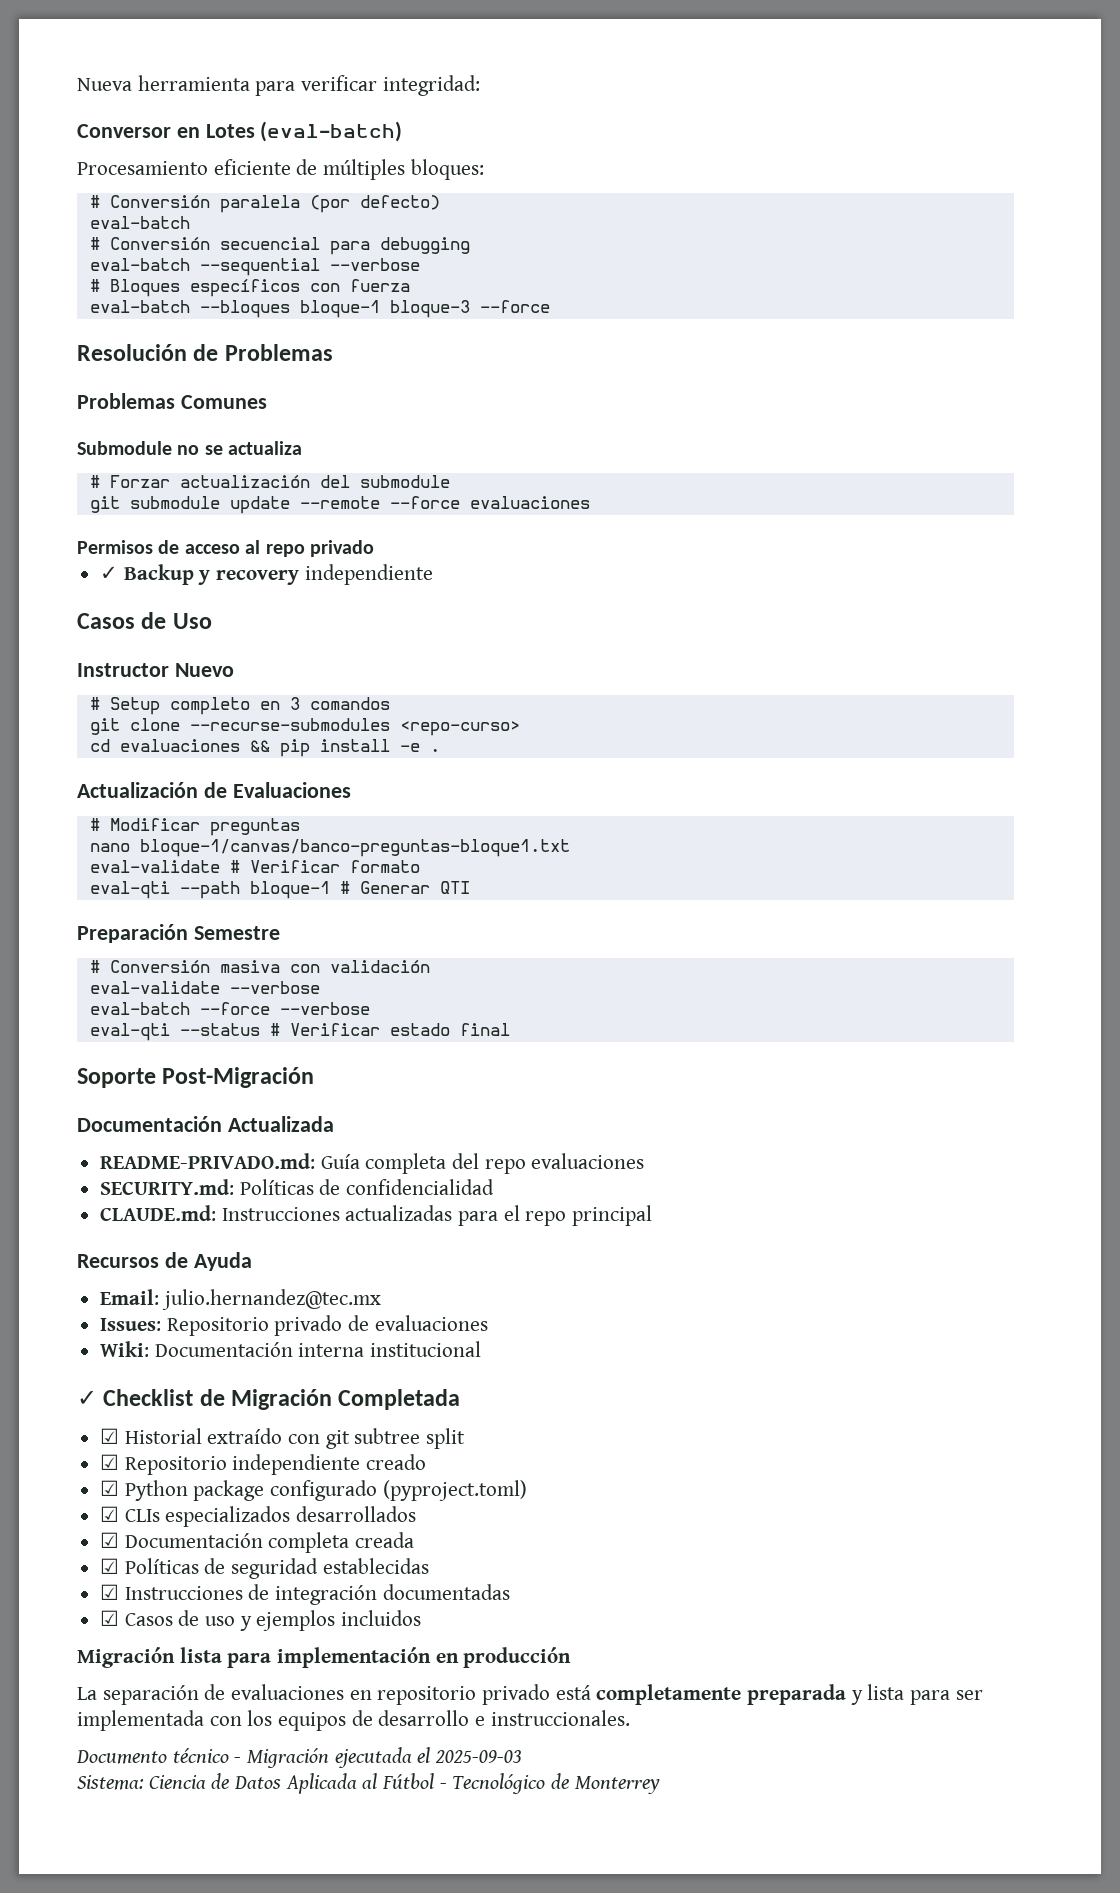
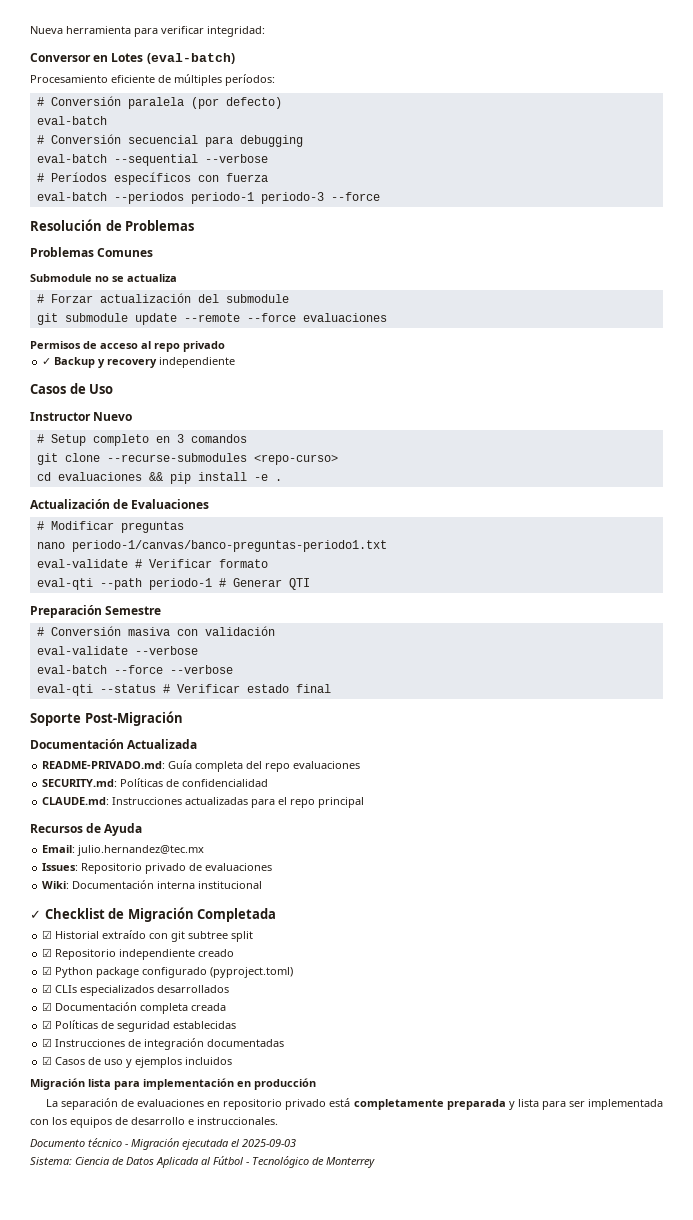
- Procesamiento eficiente de múltiples bloques:
+ Procesamiento eficiente de múltiples períodos:
- # Bloques específicos con fuerza
+ # Períodos específicos con fuerza
- eval-batch --bloques bloque-1 bloque-3 --force
+ eval-batch --periodos periodo-1 periodo-3 --force
- nano bloque-1/canvas/banco-preguntas-bloque1.txt
+ nano periodo-1/canvas/banco-preguntas-periodo1.txt
- eval-qti --path bloque-1 # Generar QTI
+ eval-qti --path periodo-1 # Generar QTI

